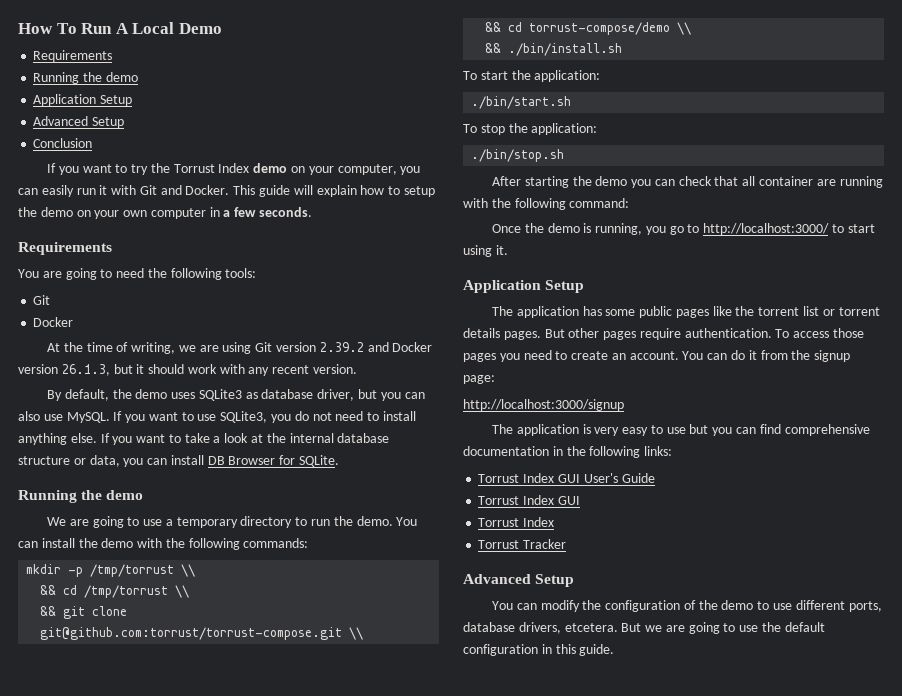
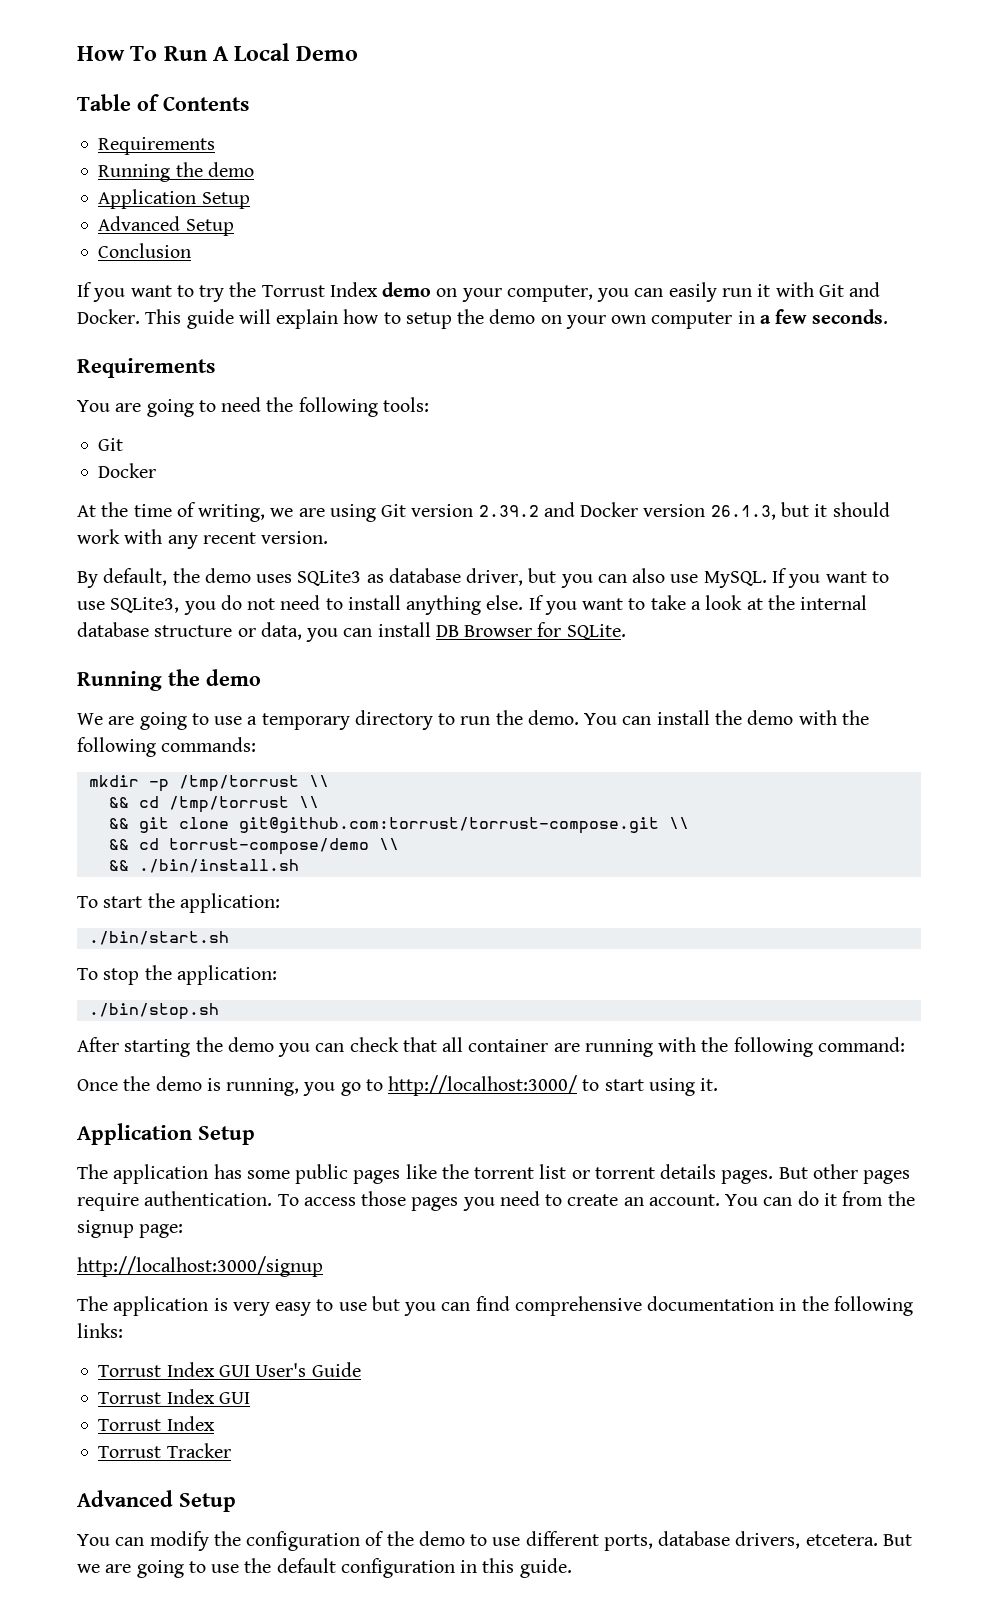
+ Table of Contents

